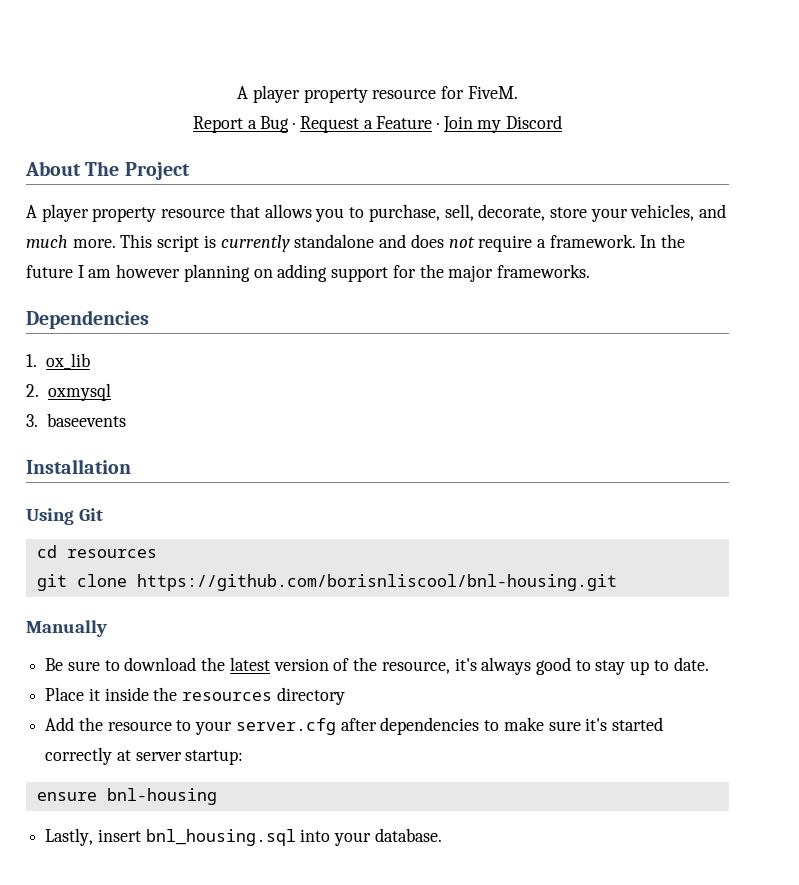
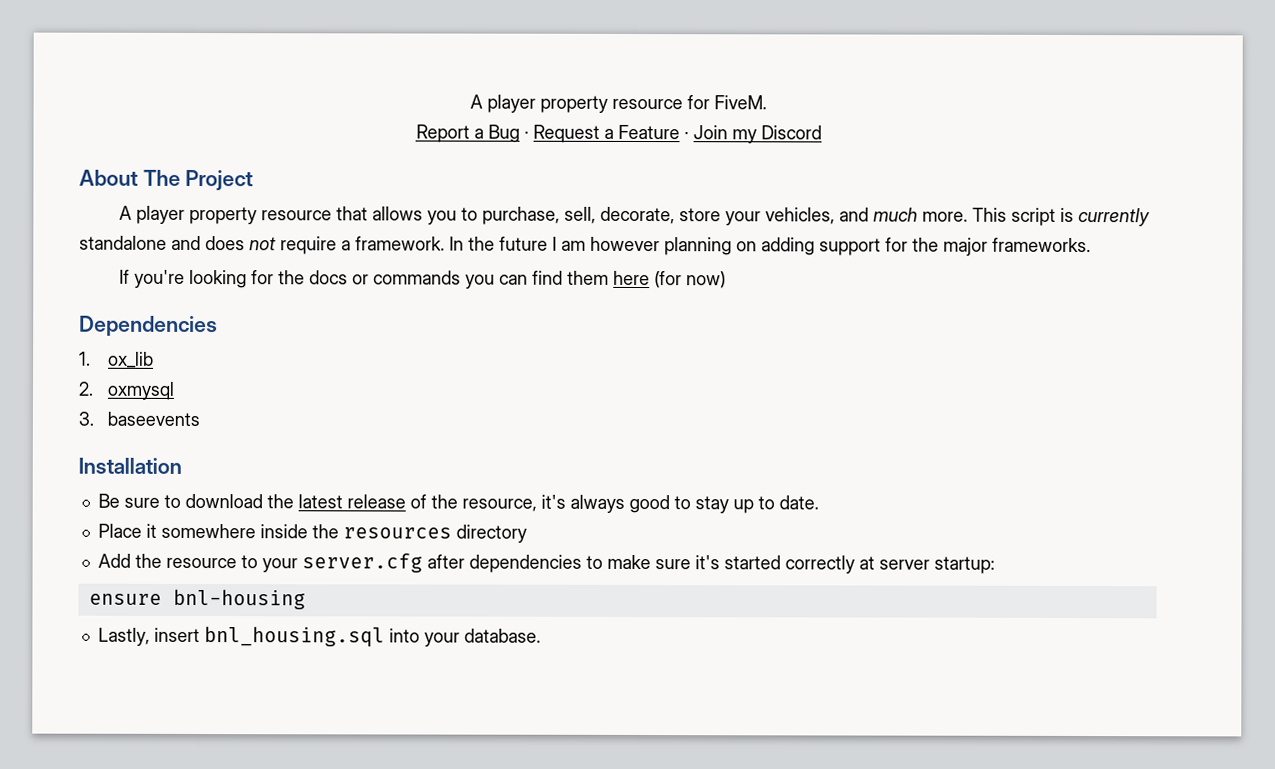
+ If you're looking for the docs or commands you can find them here (for now)
- Using Git
- cd resources
- git clone https://github.com/borisnliscool/bnl-housing.git
- Manually
- Be sure to download the latest version of the resource, it's always good to stay up to date.
+ Be sure to download the latest release of the resource, it's always good to stay up to date.
- Place it inside the resources directory
+ Place it somewhere inside the resources directory

